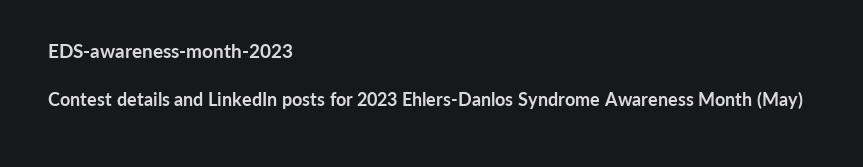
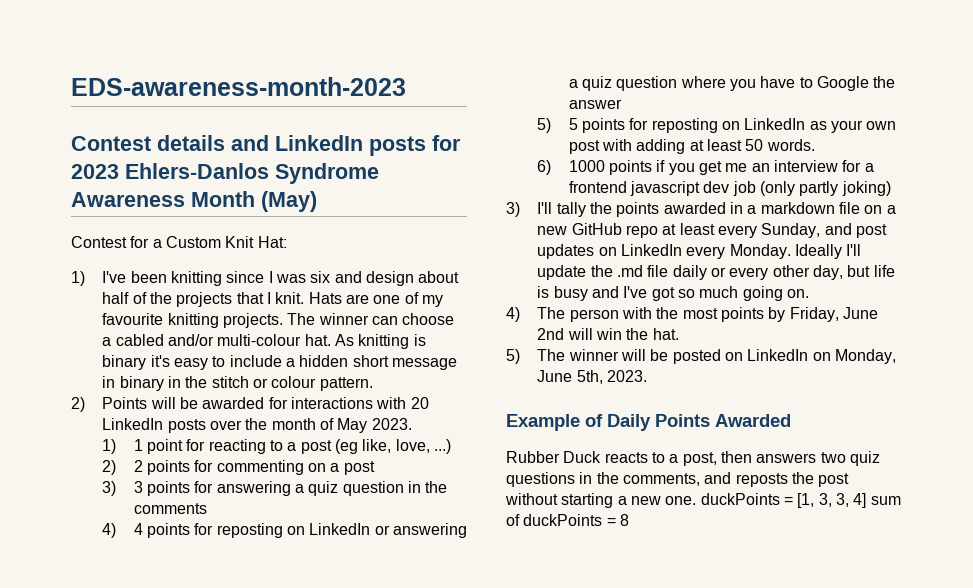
+ Contest for a Custom Knit Hat:
+ 1) I've been knitting since I was six and design about half of the projects that I knit. Hats are one of my favourite knitting projects. The winner can choose a cabled and/or multi-colour hat. As knitting is binary it's easy to include a hidden short message in binary in the stitch or colour pattern.
+ 2) Points will be awarded for interactions with 20 LinkedIn posts over the month of May 2023.
+ 1) 1 point for reacting to a post (eg like, love, ...)
+ 2) 2 points for commenting on a post
+ 3) 3 points for answering a quiz question in the comments
+ 4) 4 points for reposting on LinkedIn or answering a quiz question where you have to Google the answer
+ 5) 5 points for reposting on LinkedIn as your own post with adding at least 50 words.
+ 6) 1000 points if you get me an interview for a frontend javascript dev job (only partly joking)
+ 3) I'll tally the points awarded in a markdown file on a new GitHub repo at least every Sunday, and post updates on LinkedIn every Monday. Ideally I'll update the .md file daily or every other day, but life is busy and I've got so much going on.
+ 4) The person with the most points by Friday, June 2nd will win the hat.
+ 5) The winner will be posted on LinkedIn on Monday, June 5th, 2023.
+ Example of Daily Points Awarded
+ Rubber Duck reacts to a post, then answers two quiz questions in the comments, and reposts the post without starting a new one. duckPoints = [1, 3, 3, 4] sum of duckPoints = 8

